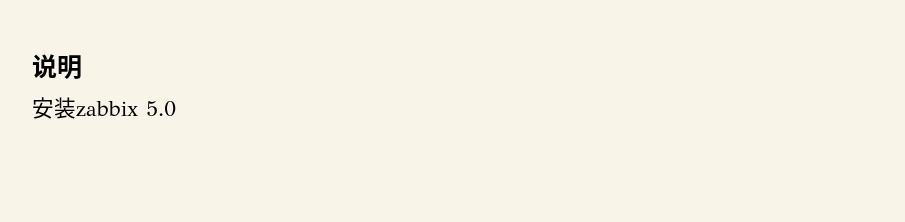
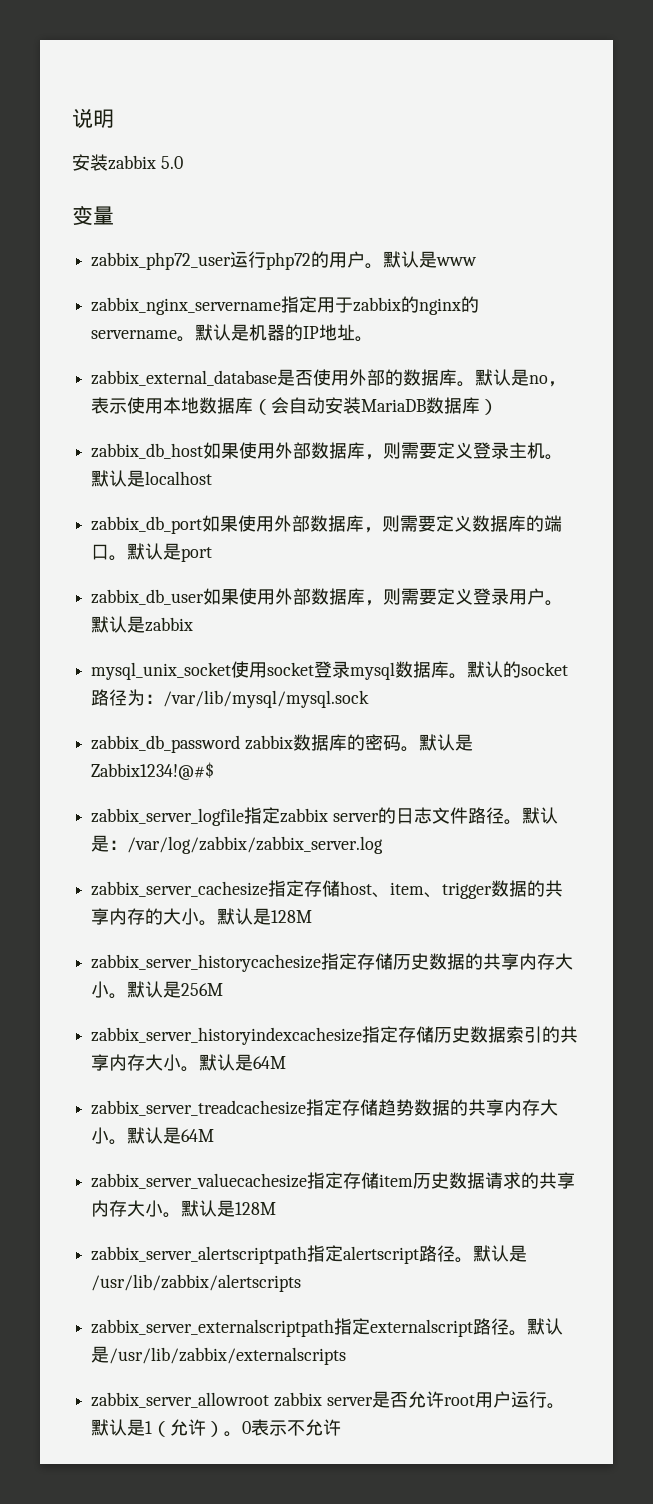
+ 变量
+ zabbix_php72_user运行php72的用户。默认是www
+ zabbix_nginx_servername指定用于zabbix的nginx的servername。默认是机器的IP地址。
+ zabbix_external_database是否使用外部的数据库。默认是no，表示使用本地数据库（会自动安装MariaDB数据库）
+ zabbix_db_host如果使用外部数据库，则需要定义登录主机。默认是localhost
+ zabbix_db_port如果使用外部数据库，则需要定义数据库的端口。默认是port
+ zabbix_db_user如果使用外部数据库，则需要定义登录用户。默认是zabbix
+ mysql_unix_socket使用socket登录mysql数据库。默认的socket路径为：/var/lib/mysql/mysql.sock
+ zabbix_db_password zabbix数据库的密码。默认是Zabbix1234!@#$
+ zabbix_server_logfile指定zabbix server的日志文件路径。默认是：/var/log/zabbix/zabbix_server.log
+ zabbix_server_cachesize指定存储host、item、trigger数据的共享内存的大小。默认是128M
+ zabbix_server_historycachesize指定存储历史数据的共享内存大小。默认是256M
+ zabbix_server_historyindexcachesize指定存储历史数据索引的共享内存大小。默认是64M
+ zabbix_server_treadcachesize指定存储趋势数据的共享内存大小。默认是64M
+ zabbix_server_valuecachesize指定存储item历史数据请求的共享内存大小。默认是128M
+ zabbix_server_alertscriptpath指定alertscript路径。默认是/usr/lib/zabbix/alertscripts
+ zabbix_server_externalscriptpath指定externalscript路径。默认是/usr/lib/zabbix/externalscripts
+ zabbix_server_allowroot zabbix server是否允许root用户运行。默认是1（允许）。0表示不允许

